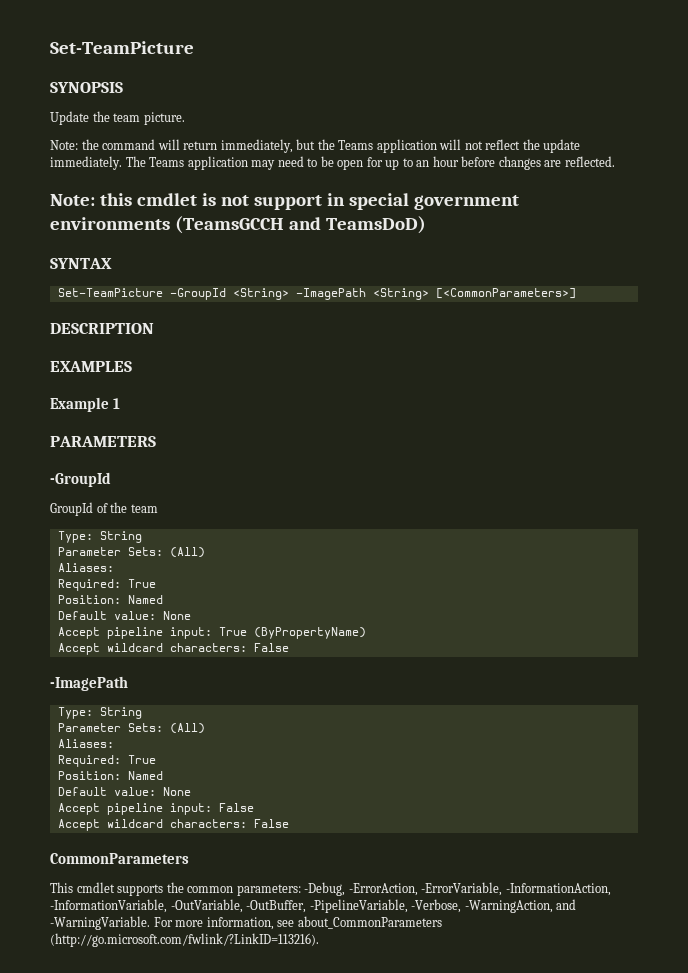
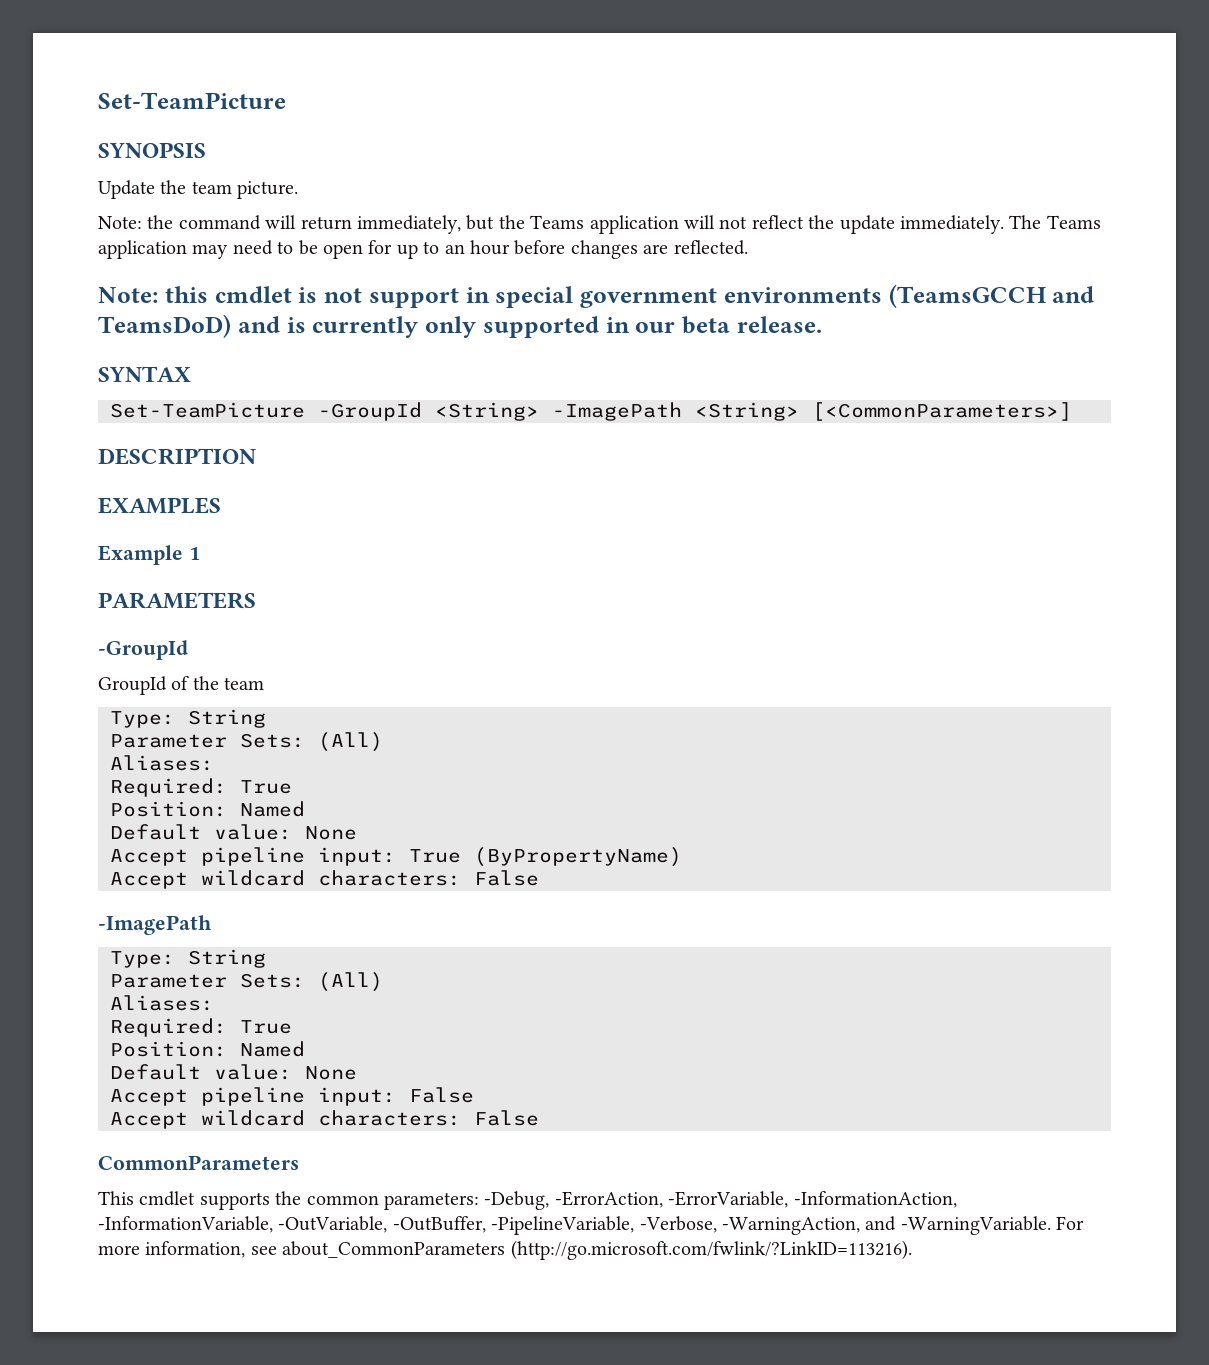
- Note: this cmdlet is not support in special government environments (TeamsGCCH and TeamsDoD)
+ Note: this cmdlet is not support in special government environments (TeamsGCCH and TeamsDoD) and is currently only supported in our beta release.

